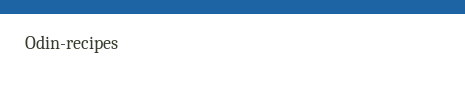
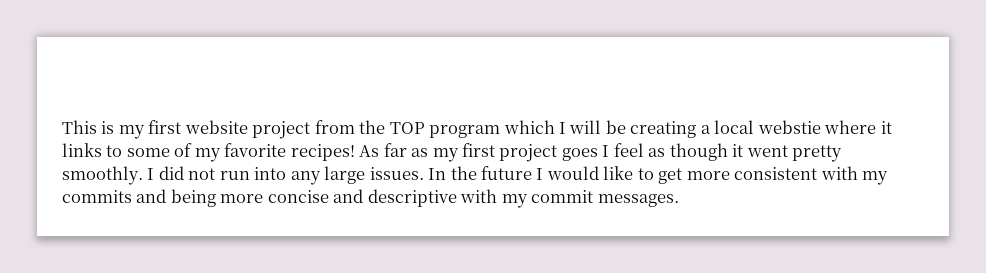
- Odin-recipes
+ This is my first website project from the TOP program which I will be creating a local webstie where it links to some of my favorite recipes! As far as my first project goes I feel as though it went pretty smoothly. I did not run into any large issues. In the future I would like to get more consistent with my commits and being more concise and descriptive with my commit messages.

